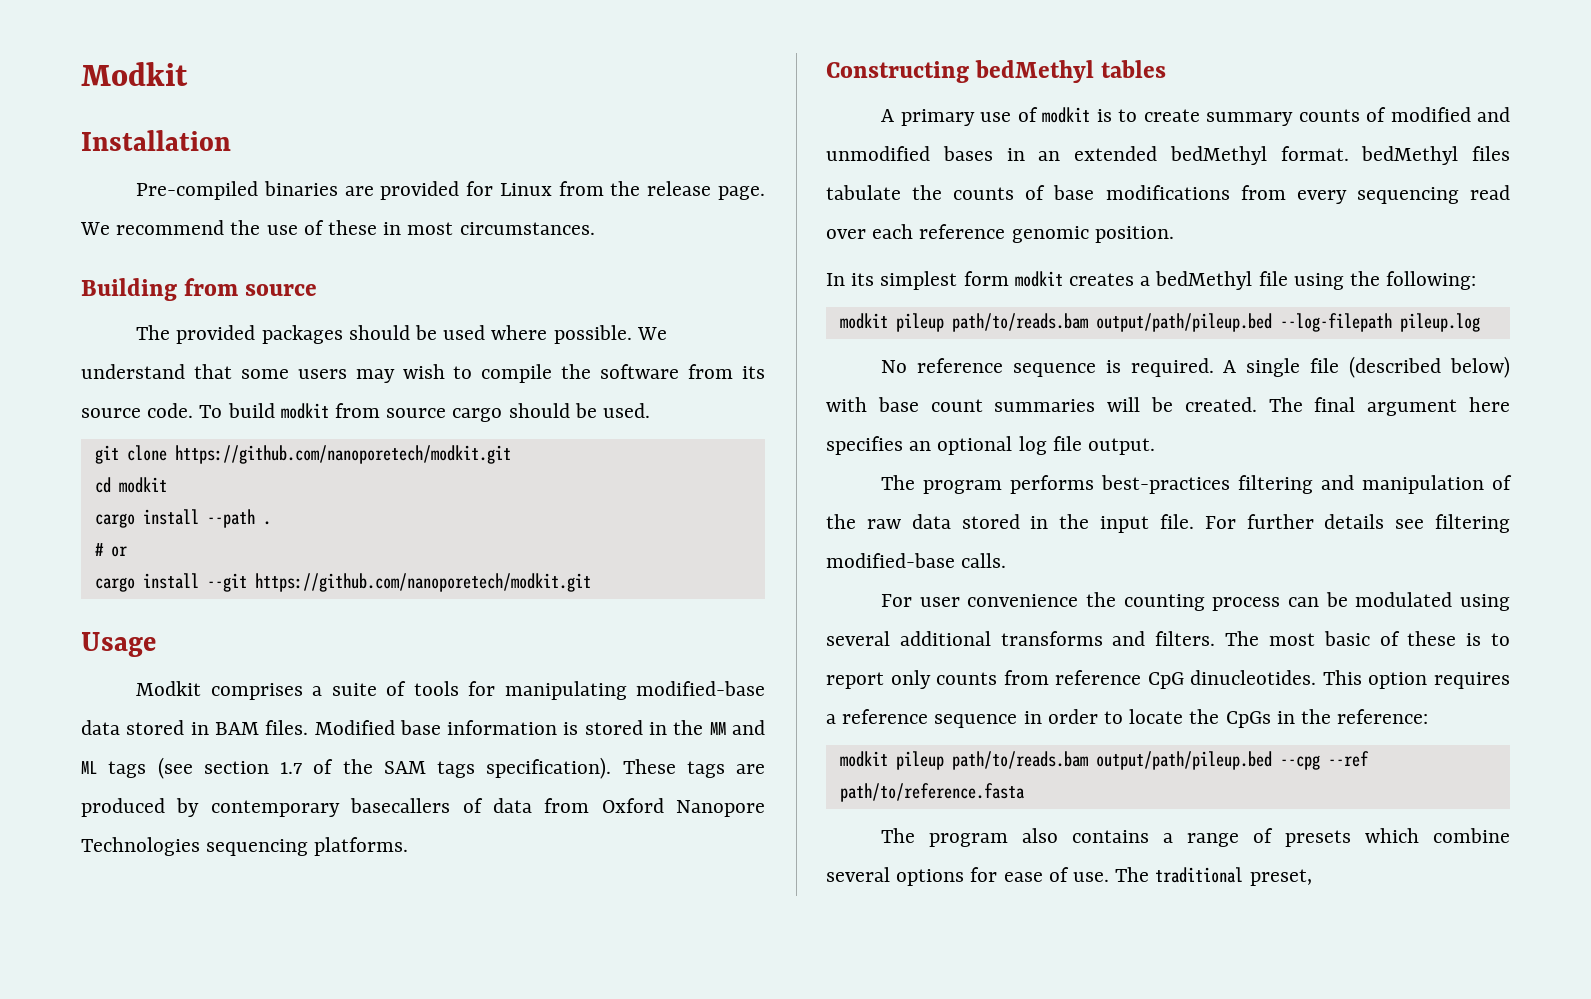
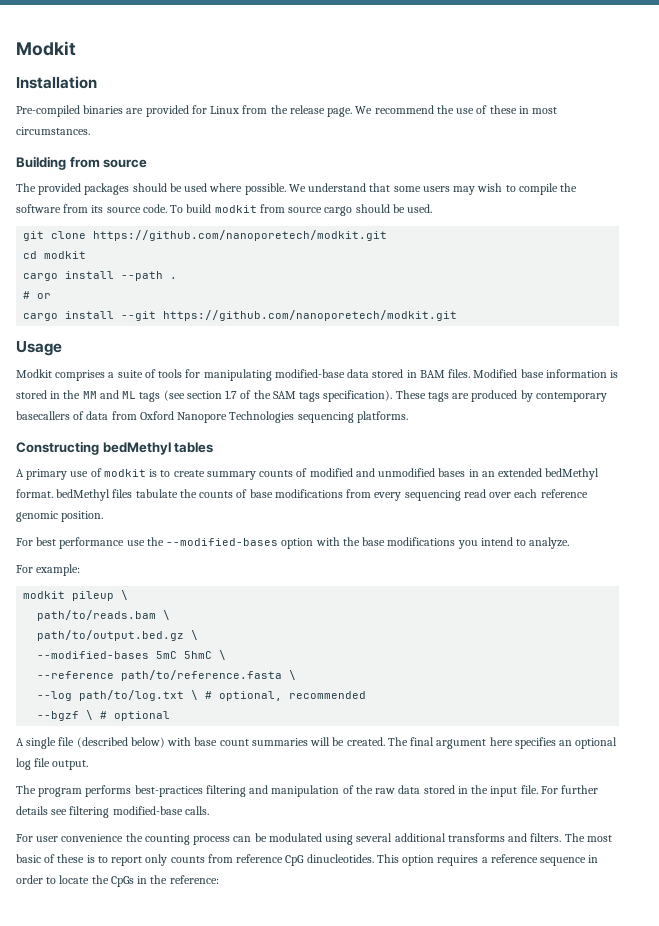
- In its simplest form modkit creates a bedMethyl file using the following:
- modkit pileup path/to/reads.bam output/path/pileup.bed --log-filepath pileup.log
- No reference sequence is required. A single file (described below) with base count summaries will be created.
+ For best performance use the --modified-bases option with the base modifications you intend to analyze.
+ For example:
+ modkit pileup \
+ path/to/reads.bam \
+ path/to/output.bed.gz \
+ --modified-bases 5mC 5hmC \
+ --reference path/to/reference.fasta \
+ --log path/to/log.txt \ # optional, recommended
+ --bgzf \ # optional
+ A single file (described below) with base count summaries will be created.
- modkit pileup path/to/reads.bam output/path/pileup.bed --cpg --ref path/to/reference.fasta
- The program also contains a range of presets which combine several options for ease of use. The traditional preset,

